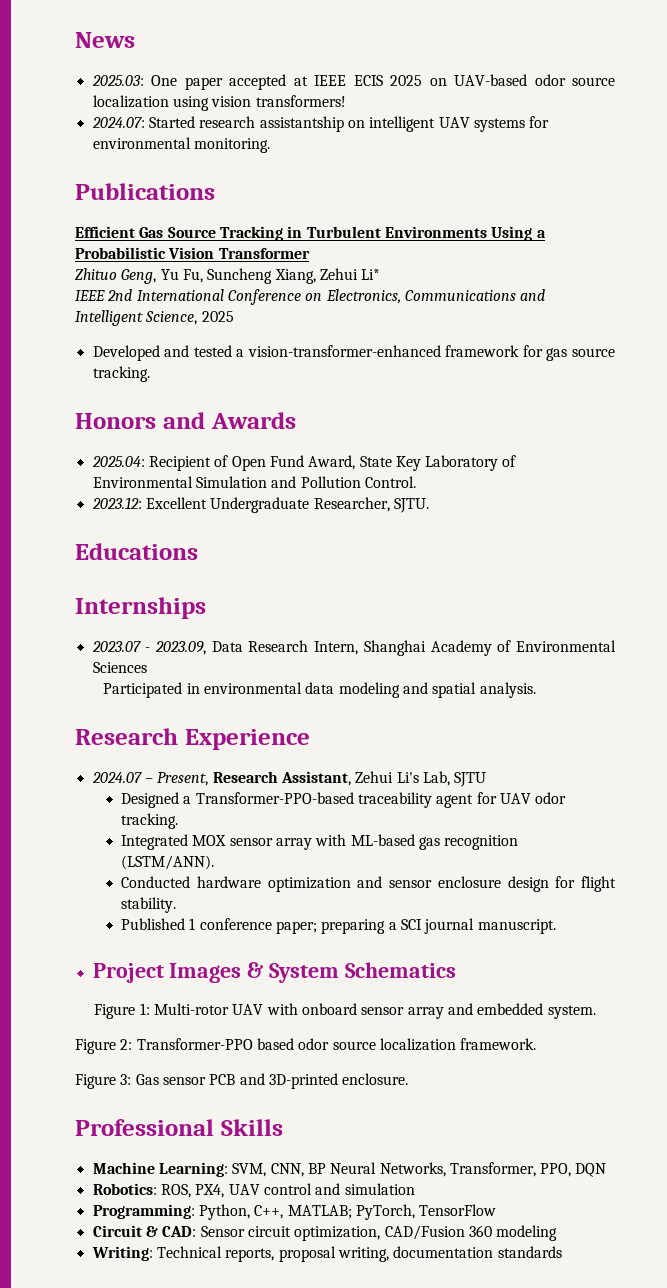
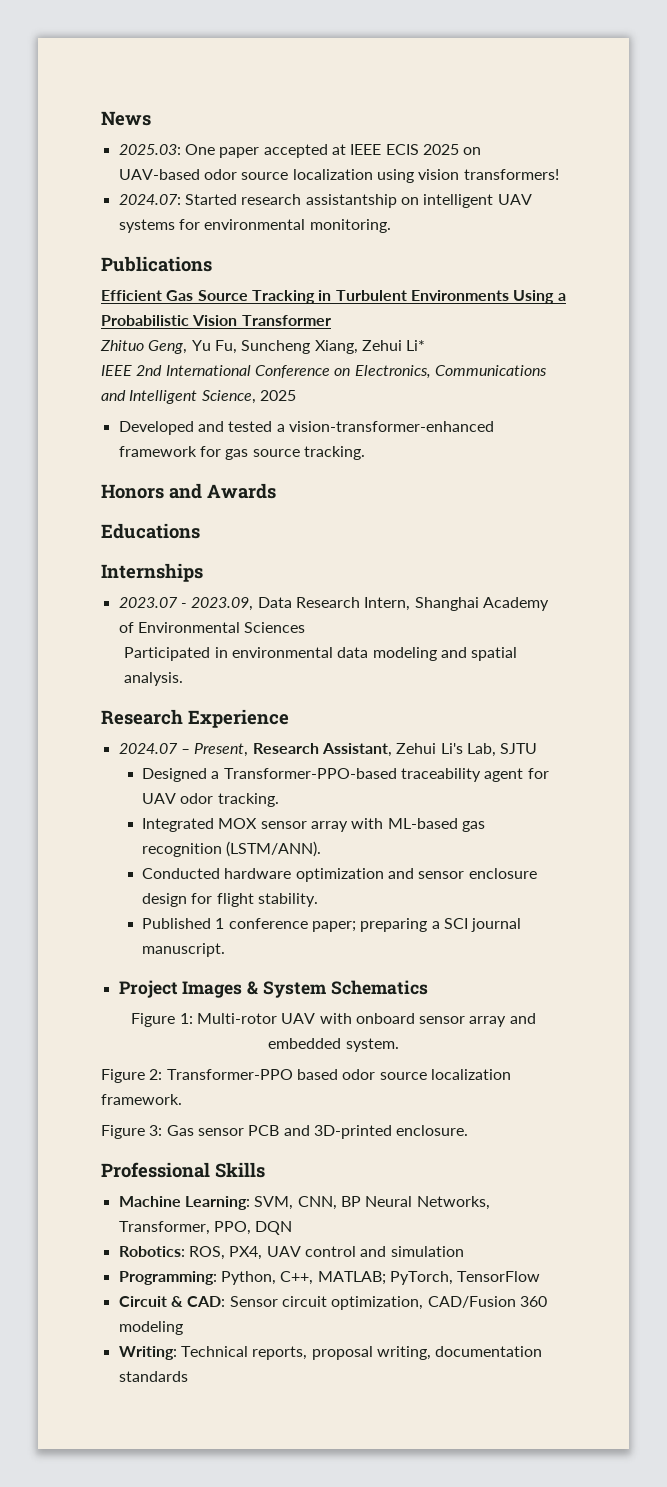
- 2025.04: Recipient of Open Fund Award, State Key Laboratory of Environmental Simulation and Pollution Control.
- 2023.12: Excellent Undergraduate Researcher, SJTU.

